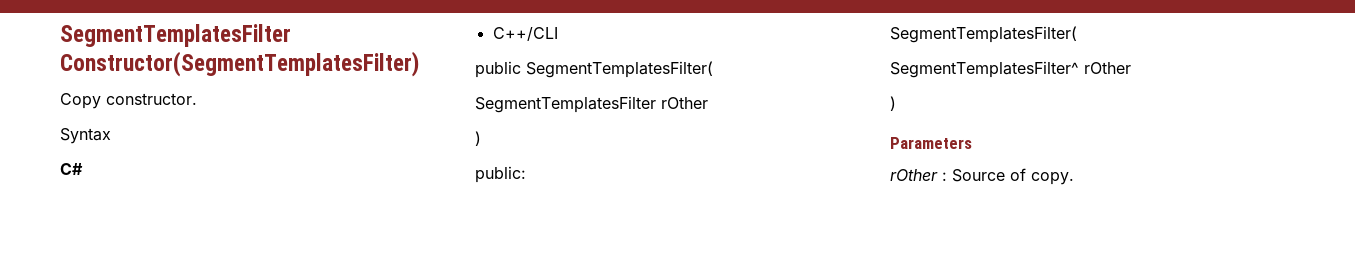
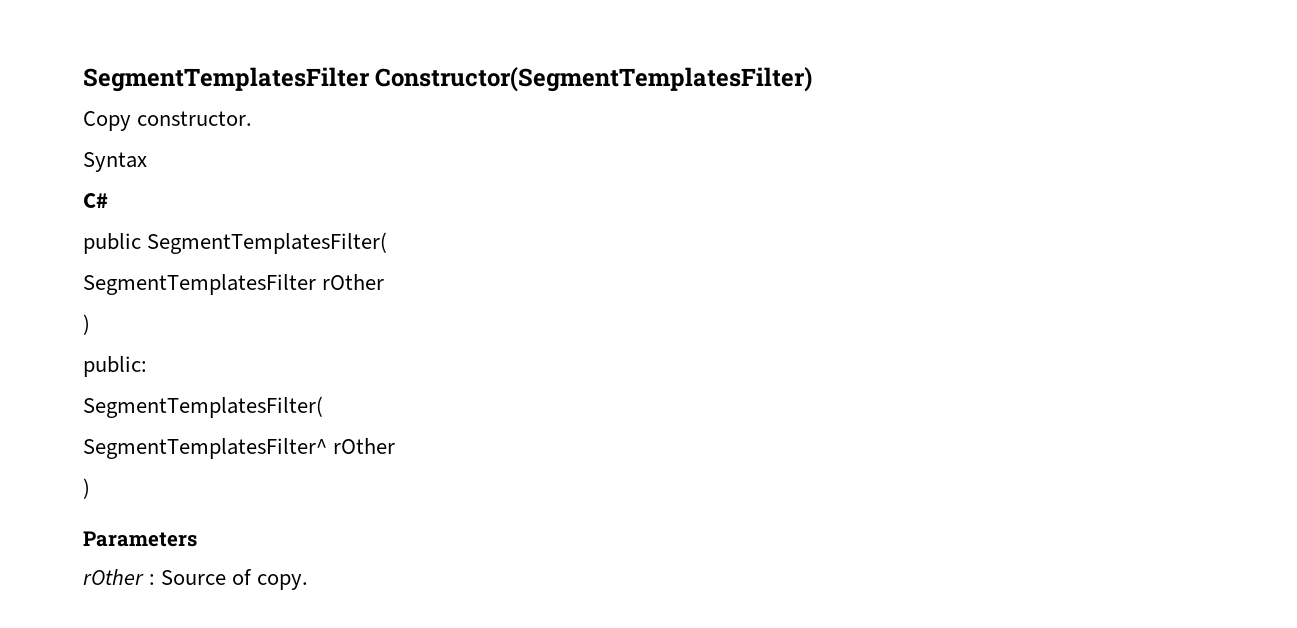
- C++/CLI

